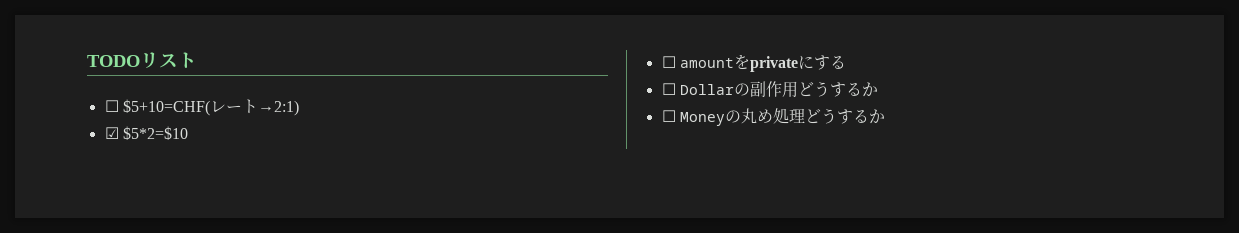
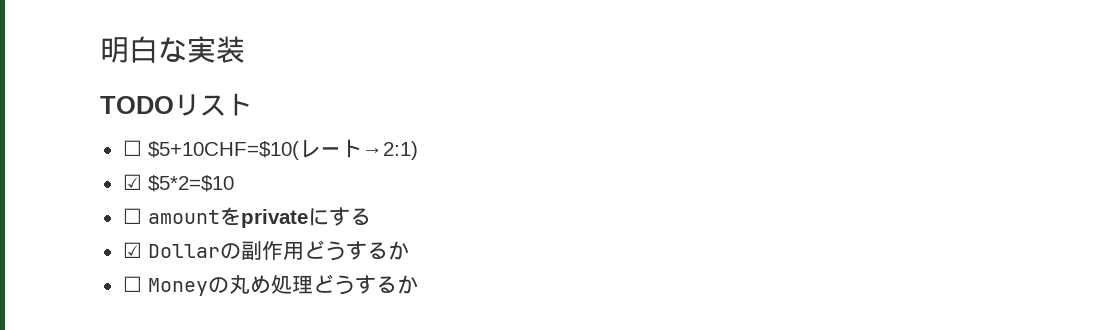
+ 明白な実装
- ☐ $5+10=CHF(レート→2:1)
+ ☐ $5+10CHF=$10(レート→2:1)
- ☐ Dollarの副作用どうするか
+ ☑ Dollarの副作用どうするか

